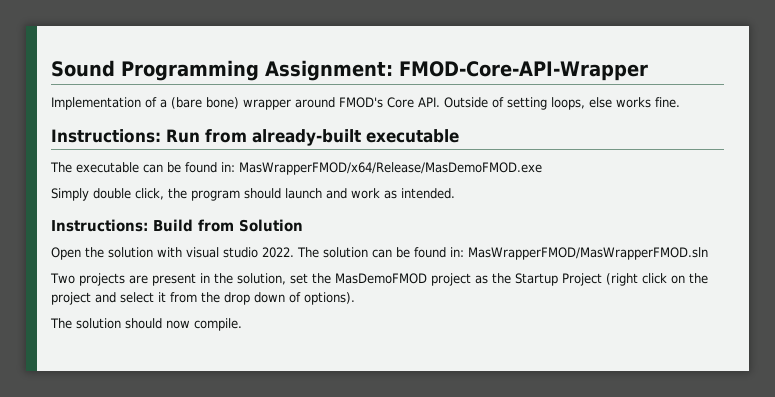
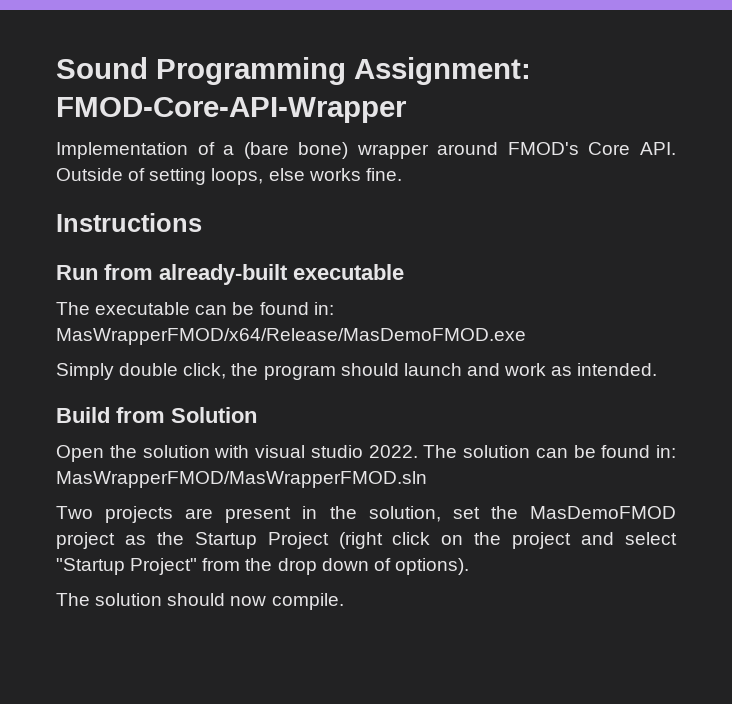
- Instructions: Run from already-built executable
+ Instructions
+ Run from already-built executable
- Instructions: Build from Solution
+ Build from Solution
- Two projects are present in the solution, set the MasDemoFMOD project as the Startup Project (right click on the project and select it from the drop down of options).
+ Two projects are present in the solution, set the MasDemoFMOD project as the Startup Project (right click on the project and select "Startup Project" from the drop down of options).

